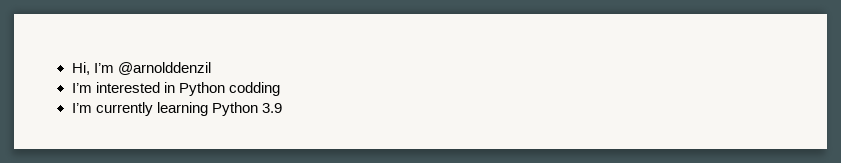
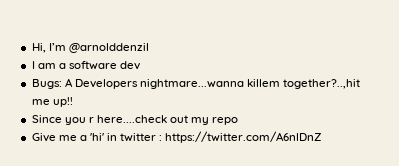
- I’m interested in Python codding
- I’m currently learning Python 3.9
+ I am a software dev
+ Bugs: A Developers nightmare...wanna killem together?..,hit me up!!
+ Since you r here....check out my repo
+ Give me a 'hi' in twitter : https://twitter.com/A6nlDnZ

